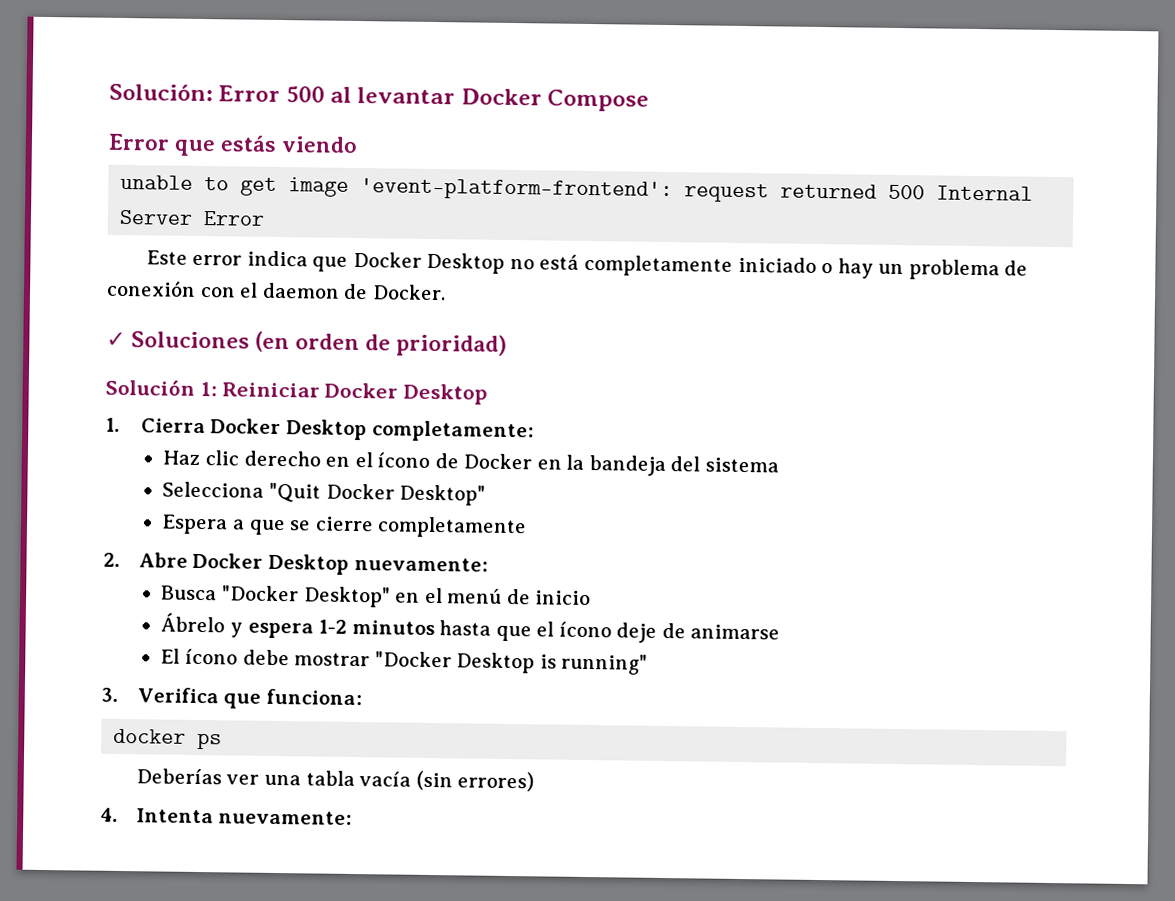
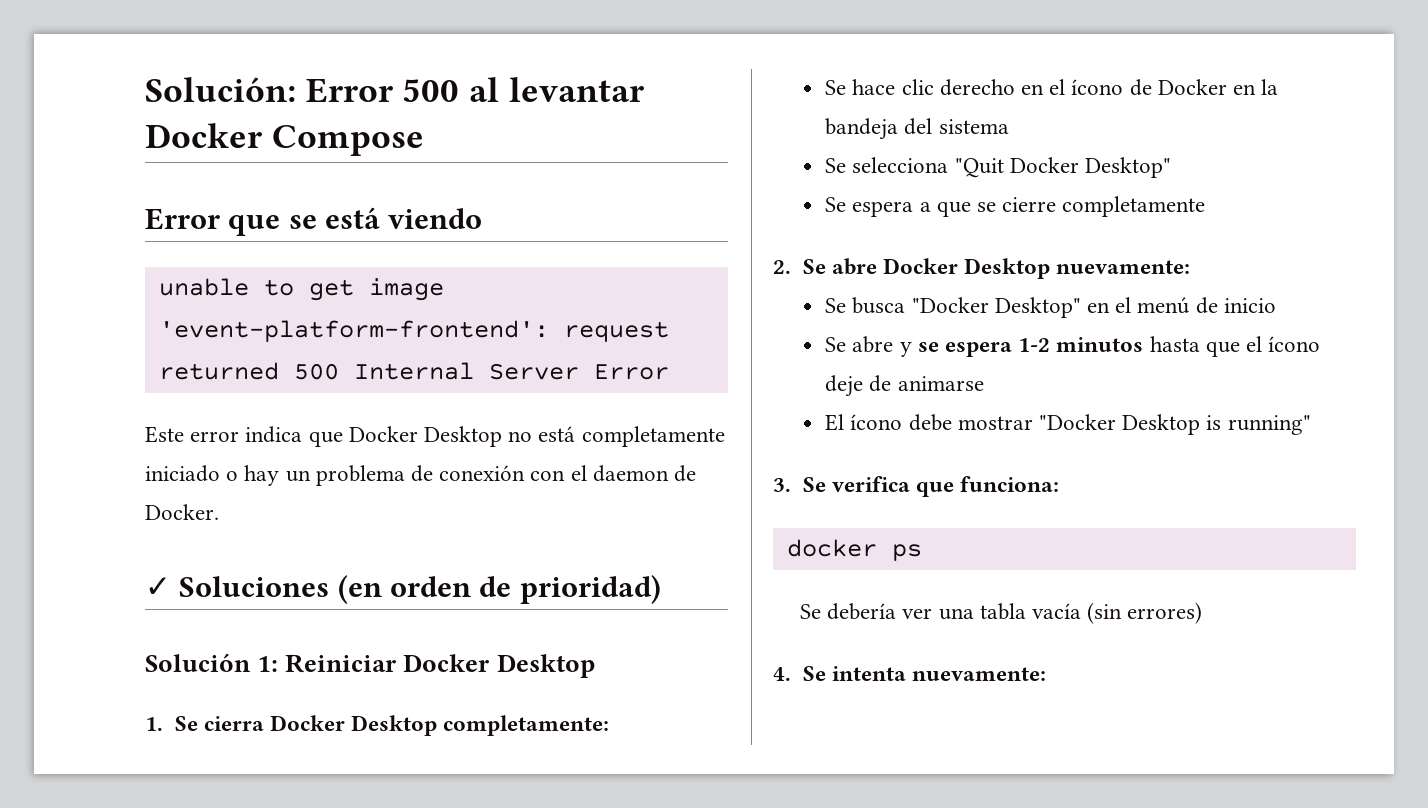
- Error que estás viendo
+ Error que se está viendo
- 1. Cierra Docker Desktop completamente:
+ 1. Se cierra Docker Desktop completamente:
- Haz clic derecho en el ícono de Docker en la bandeja del sistema
+ Se hace clic derecho en el ícono de Docker en la bandeja del sistema
- Selecciona "Quit Docker Desktop"
+ Se selecciona "Quit Docker Desktop"
- Espera a que se cierre completamente
+ Se espera a que se cierre completamente
- 2. Abre Docker Desktop nuevamente:
+ 2. Se abre Docker Desktop nuevamente:
- Busca "Docker Desktop" en el menú de inicio
+ Se busca "Docker Desktop" en el menú de inicio
- Ábrelo y espera 1-2 minutos hasta que el ícono deje de animarse
+ Se abre y se espera 1-2 minutos hasta que el ícono deje de animarse
- 3. Verifica que funciona:
+ 3. Se verifica que funciona:
- Deberías ver una tabla vacía (sin errores)
+ Se debería ver una tabla vacía (sin errores)
- 4. Intenta nuevamente:
+ 4. Se intenta nuevamente:

